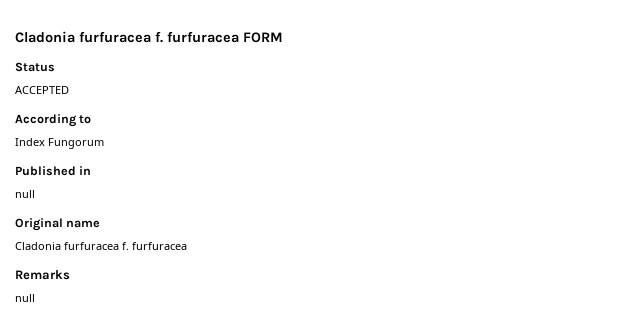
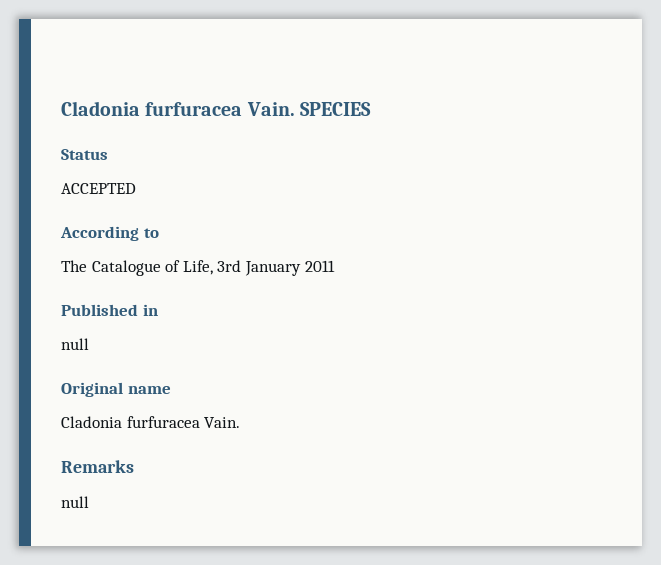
- Cladonia furfuracea f. furfuracea FORM
+ Cladonia furfuracea Vain. SPECIES
- Index Fungorum
+ The Catalogue of Life, 3rd January 2011
  Original name
- Cladonia furfuracea f. furfuracea
+ Cladonia furfuracea Vain.

